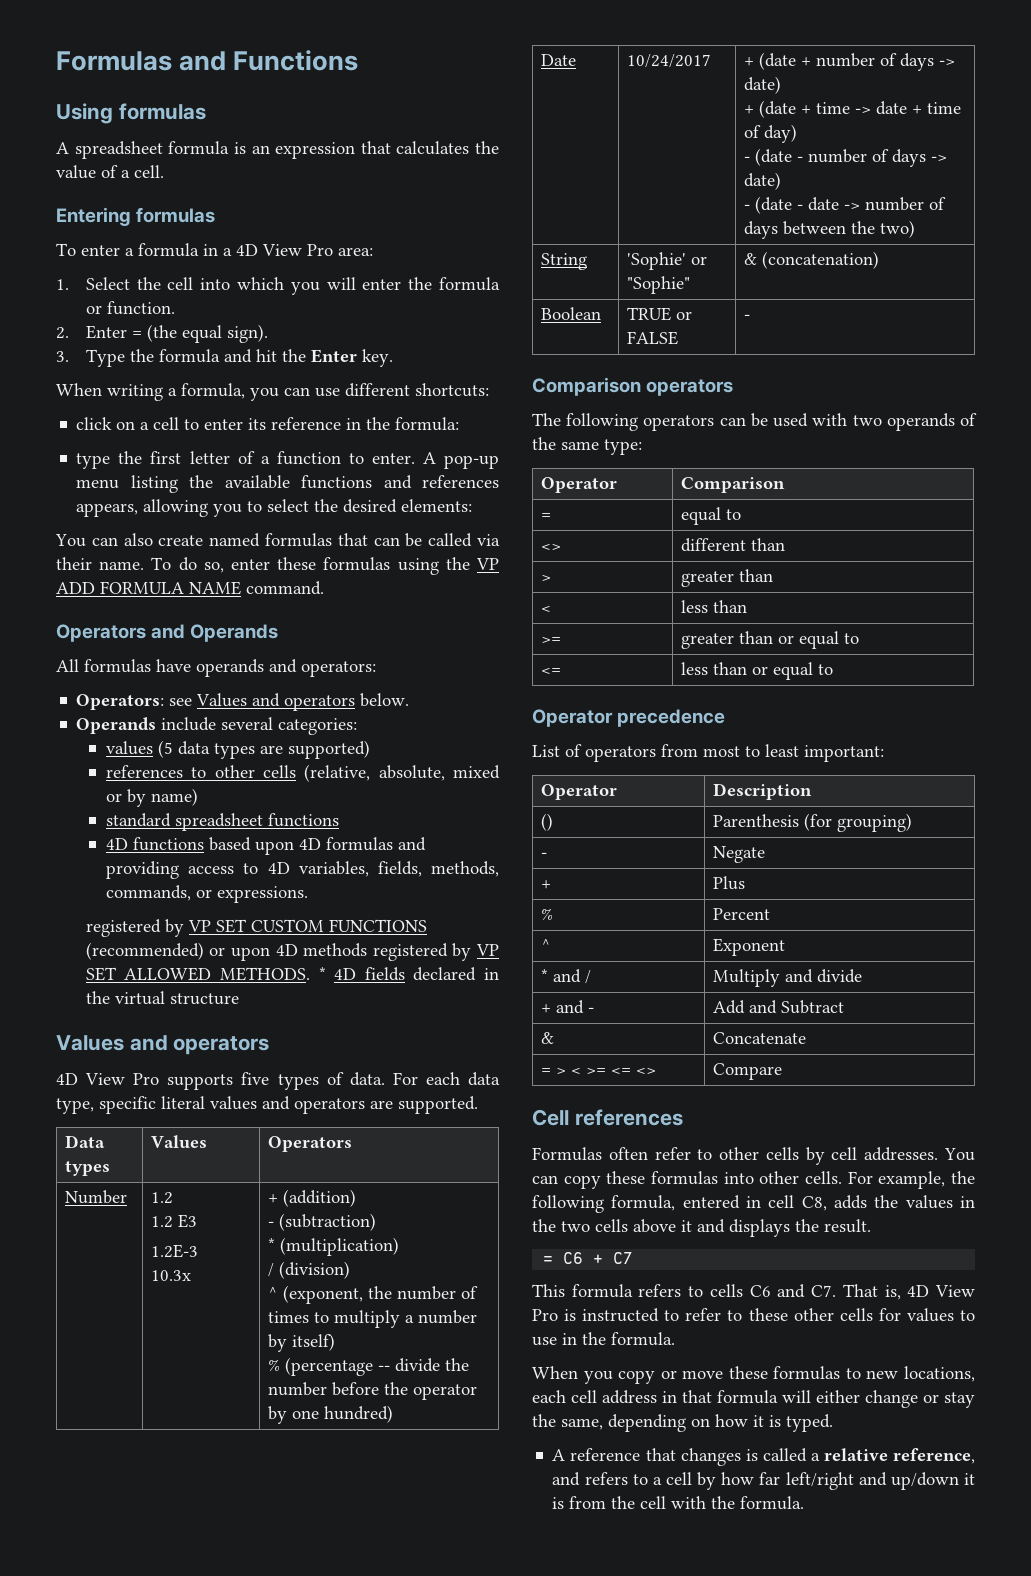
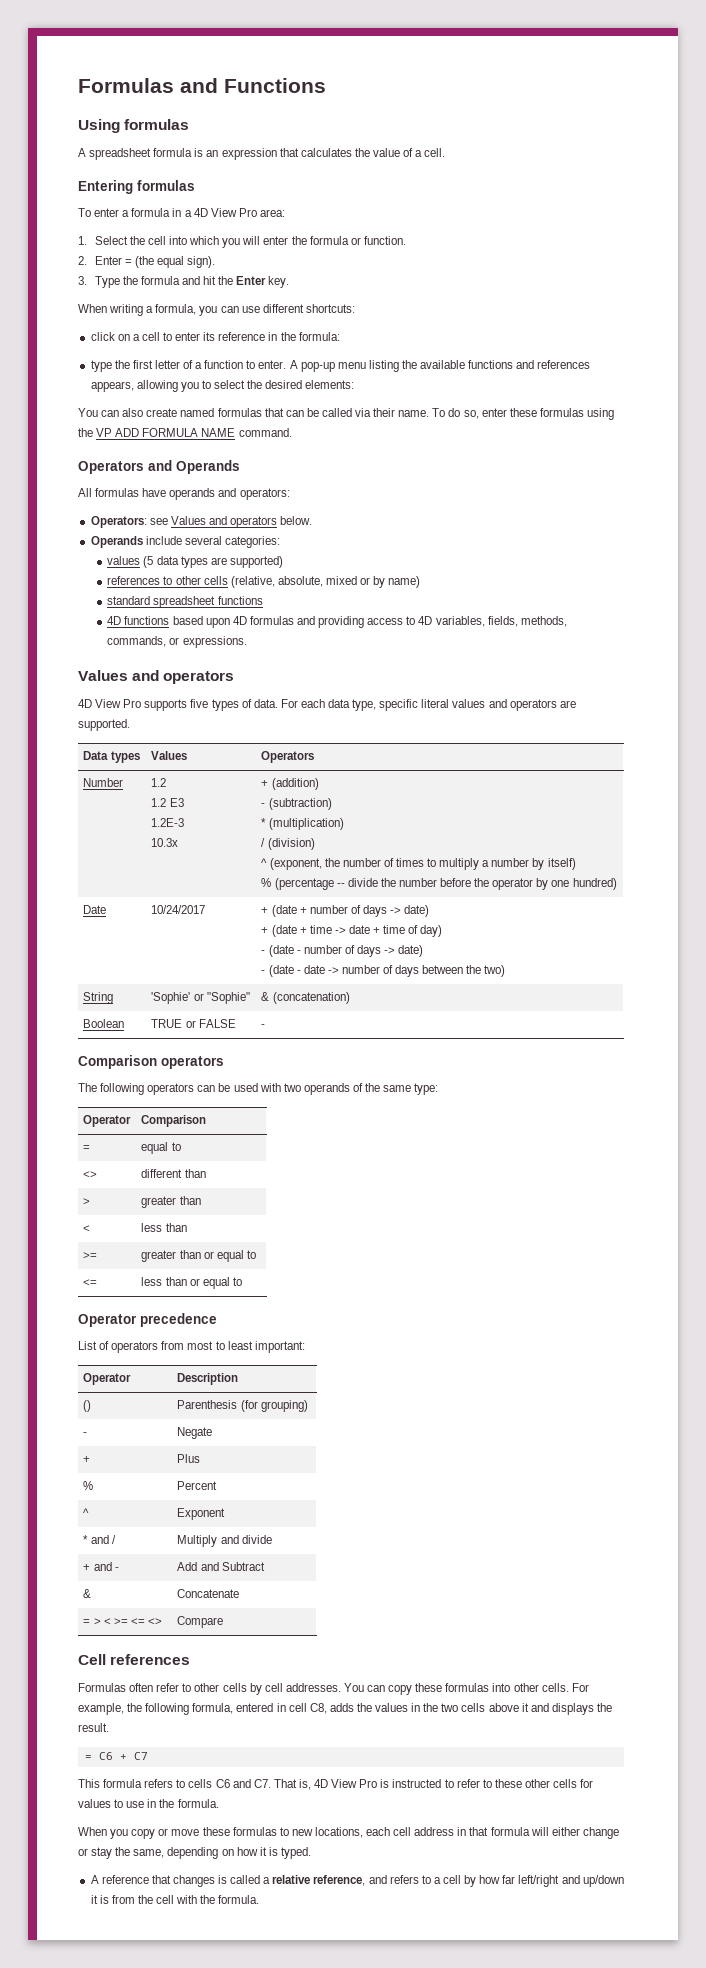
- registered by VP SET CUSTOM FUNCTIONS (recommended) or upon 4D methods registered by VP SET ALLOWED METHODS. * 4D fields declared in the virtual structure

